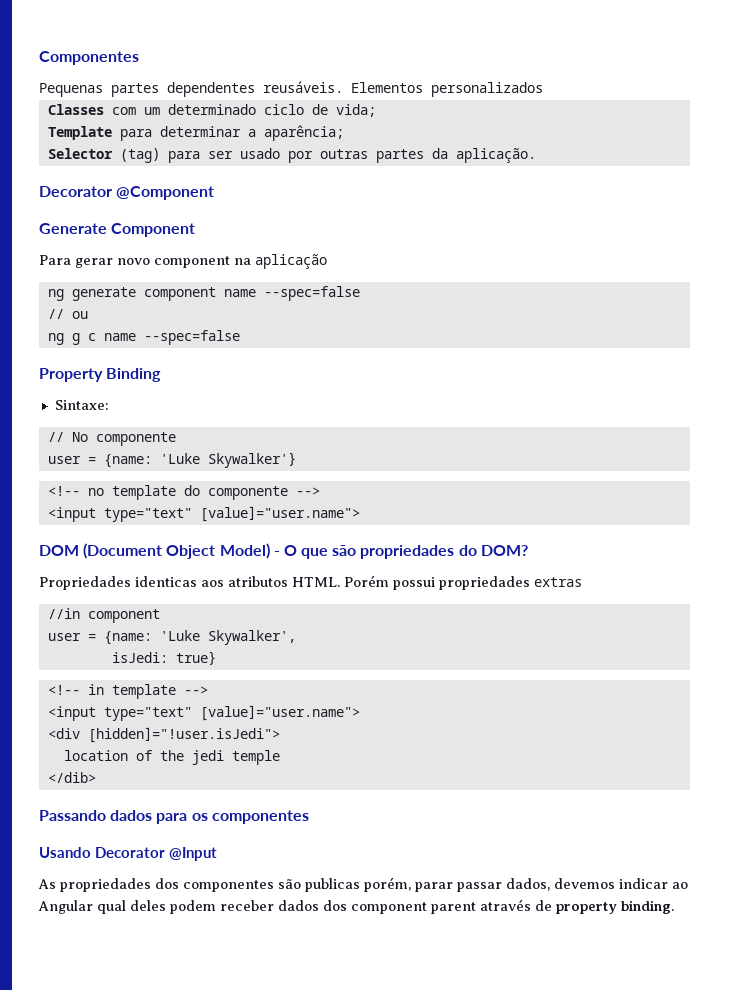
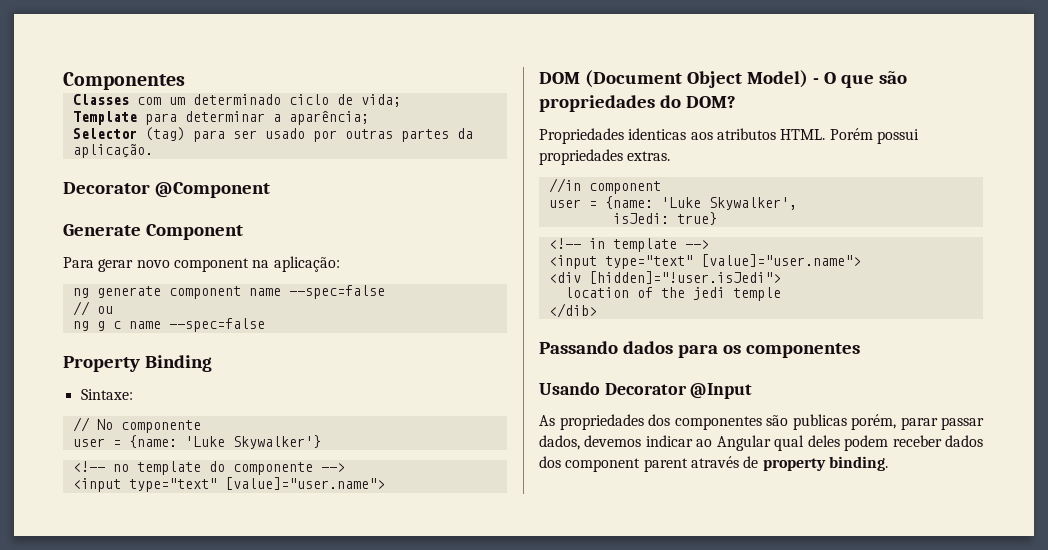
- Pequenas partes dependentes reusáveis. Elementos personalizados
- Para gerar novo component na aplicação
+ Para gerar novo component na aplicação:
- Porém possui propriedades extras
+ Porém possui propriedades extras.

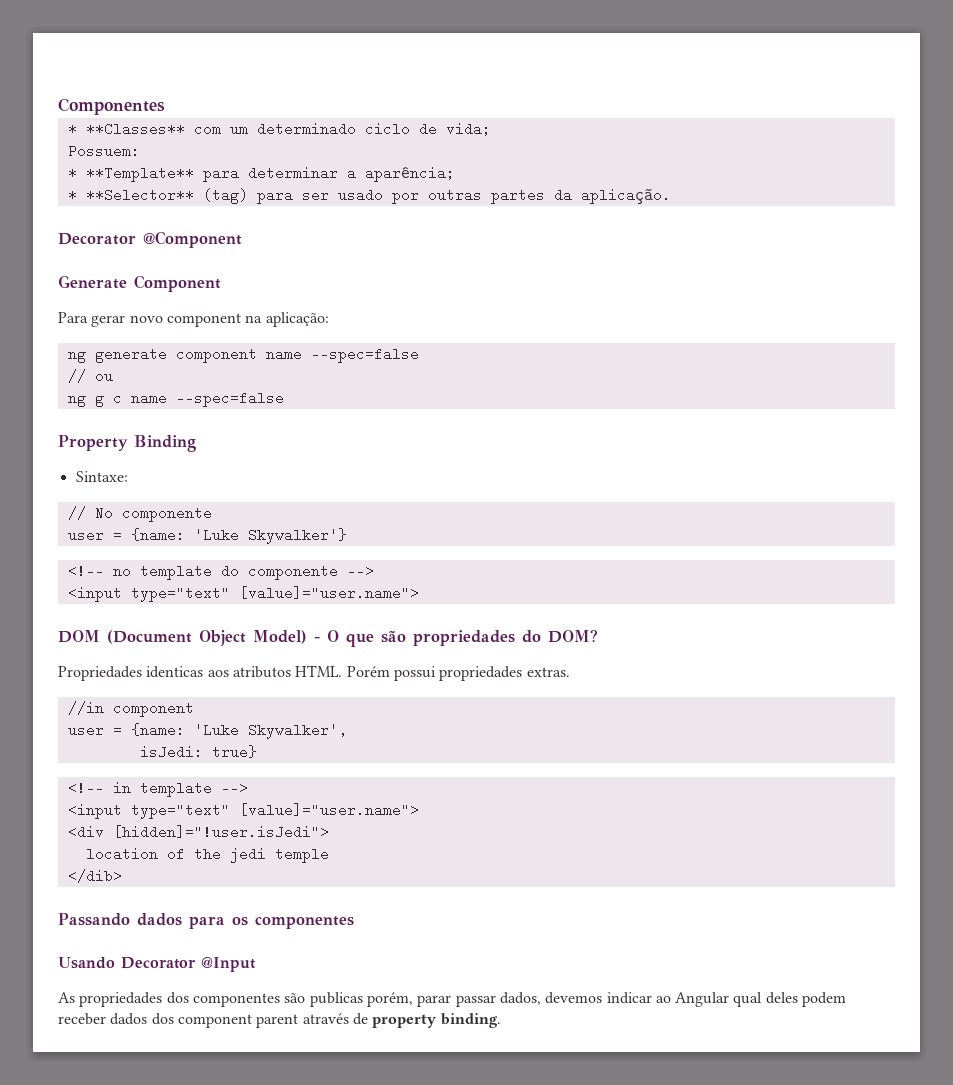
- Classes com um determinado ciclo de vida;
+ * **Classes** com um determinado ciclo de vida;
- Template para determinar a aparência;
+ Possuem:
+ * **Template** para determinar a aparência;
- Selector (tag) para ser usado por outras partes da aplicação.
+ * **Selector** (tag) para ser usado por outras partes da aplicação.

